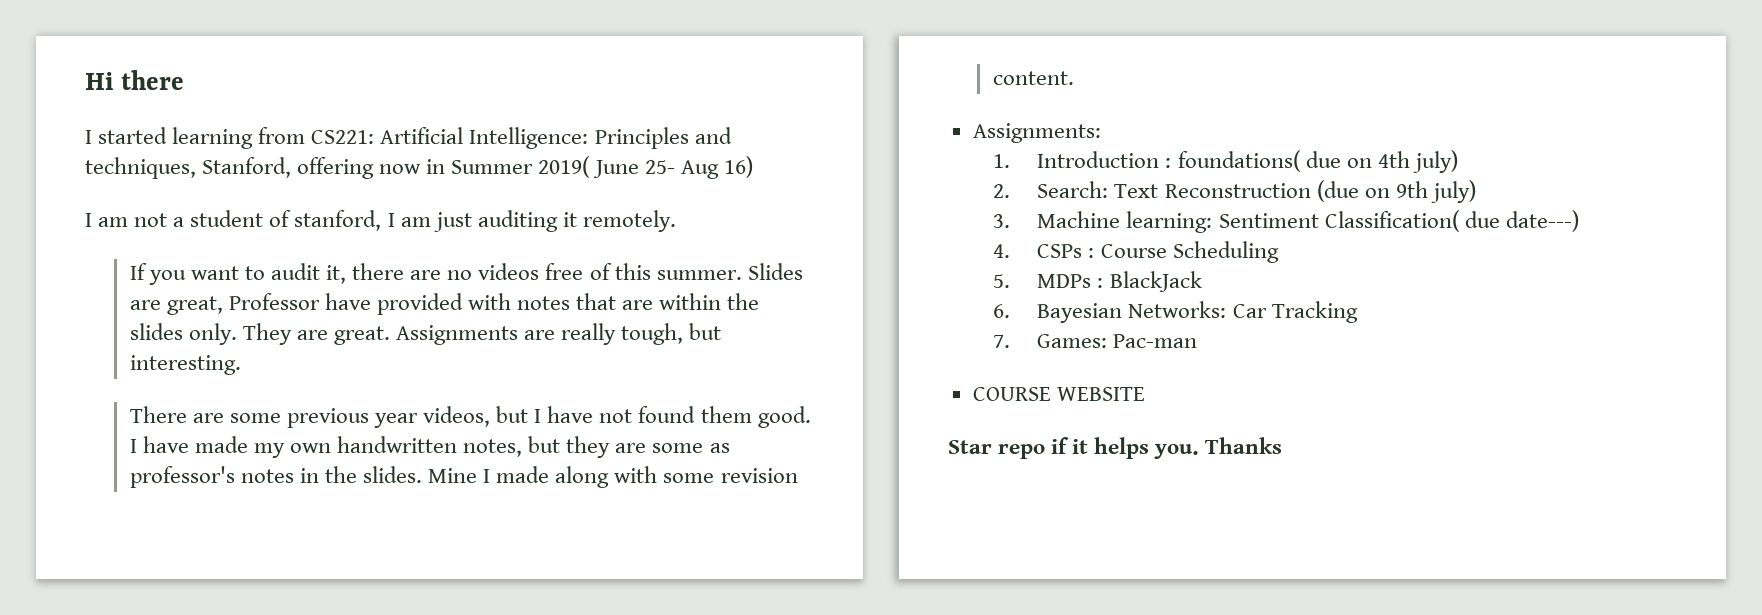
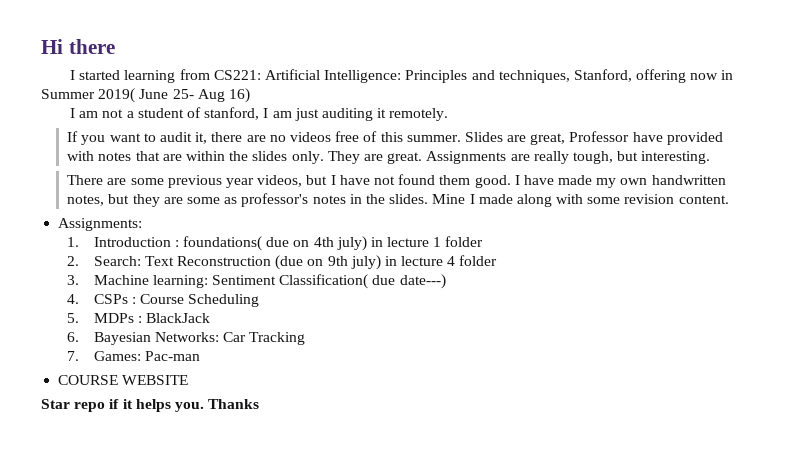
- 1. Introduction : foundations( due on 4th july)
+ 1. Introduction : foundations( due on 4th july) in lecture 1 folder
- 2. Search: Text Reconstruction (due on 9th july)
+ 2. Search: Text Reconstruction (due on 9th july) in lecture 4 folder

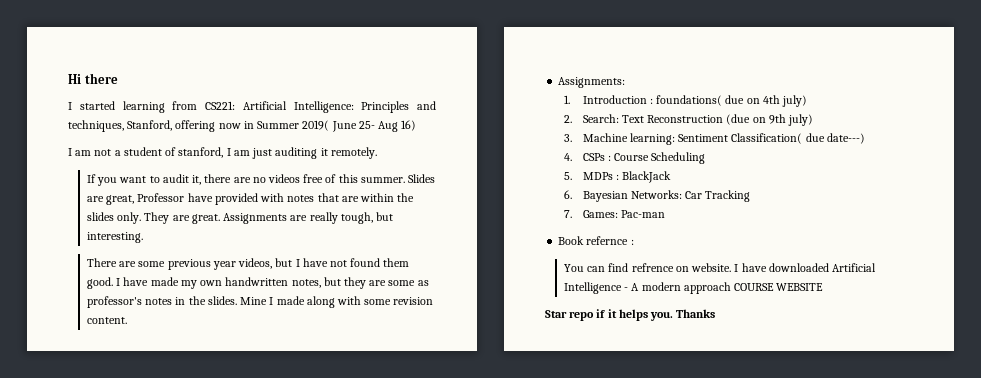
- 1. Introduction : foundations( due on 4th july) in lecture 1 folder
+ 1. Introduction : foundations( due on 4th july)
- 2. Search: Text Reconstruction (due on 9th july) in lecture 4 folder
+ 2. Search: Text Reconstruction (due on 9th july)
- COURSE WEBSITE
+ Book refernce :
+ You can find refrence on website. I have downloaded Artificial Intelligence - A modern approach COURSE WEBSITE

